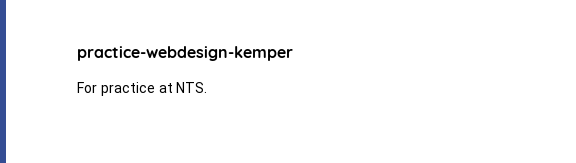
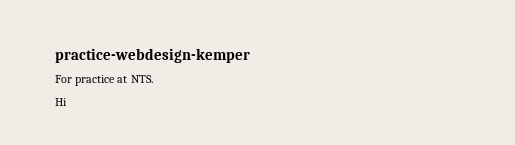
+ Hi

